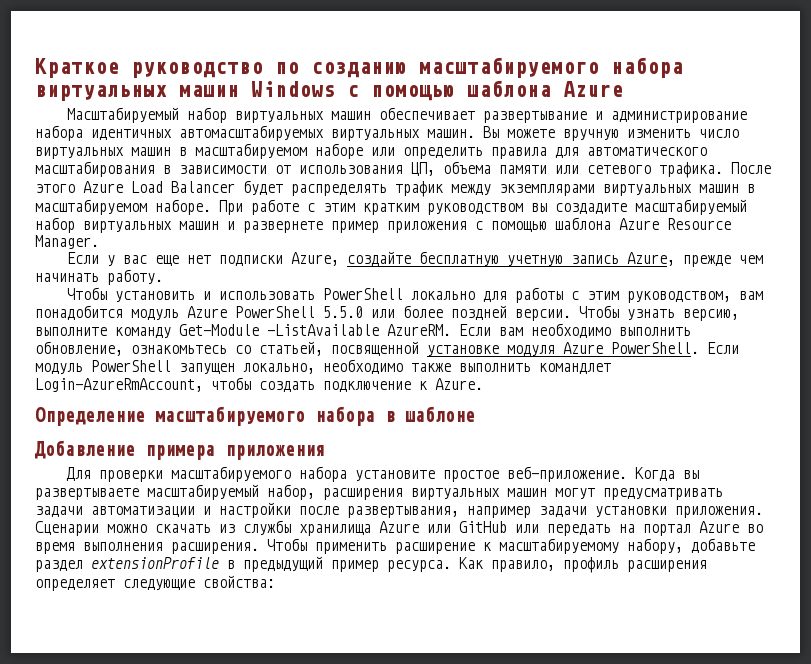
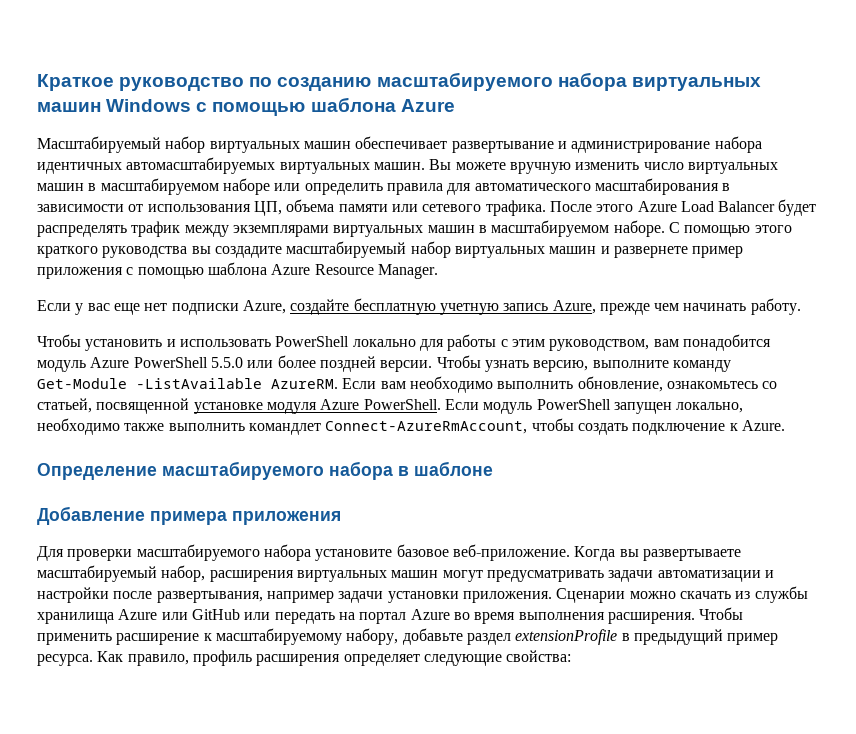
- При работе с этим кратким руководством вы создадите масштабируемый набор виртуальных машин и развернете пример приложения с помощью шаблона Azure Resource Manager.
+ С помощью этого краткого руководства вы создадите масштабируемый набор виртуальных машин и развернете пример приложения с помощью шаблона Azure Resource Manager.
- Если модуль PowerShell запущен локально, необходимо также выполнить командлет Login-AzureRmAccount, чтобы создать подключение к Azure.
+ Если модуль PowerShell запущен локально, необходимо также выполнить командлет Connect-AzureRmAccount, чтобы создать подключение к Azure.
- Для проверки масштабируемого набора установите простое веб-приложение.
+ Для проверки масштабируемого набора установите базовое веб-приложение.

